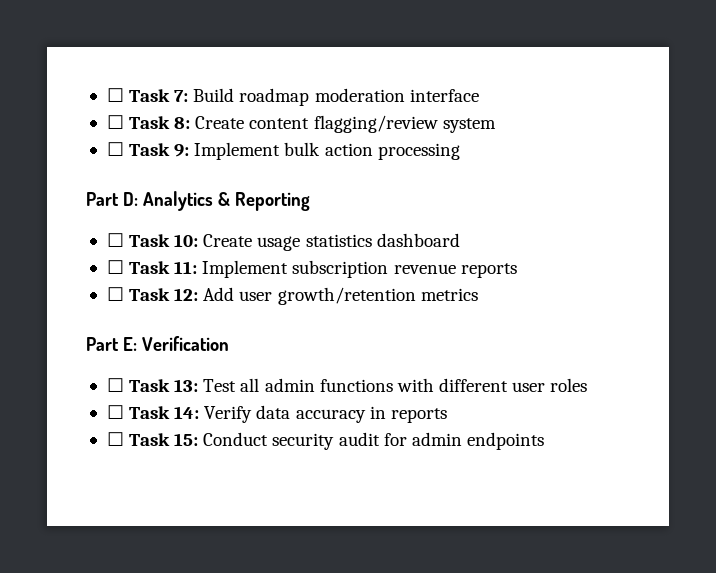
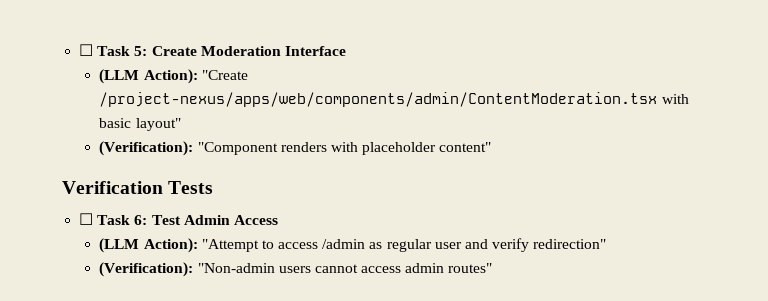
- ☐ Task 7: Build roadmap moderation interface
- ☐ Task 8: Create content flagging/review system
- ☐ Task 9: Implement bulk action processing
- Part D: Analytics & Reporting
- ☐ Task 10: Create usage statistics dashboard
- ☐ Task 11: Implement subscription revenue reports
- ☐ Task 12: Add user growth/retention metrics
- Part E: Verification
- ☐ Task 13: Test all admin functions with different user roles
- ☐ Task 14: Verify data accuracy in reports
- ☐ Task 15: Conduct security audit for admin endpoints
+ ☐ Task 5: Create Moderation Interface
+ (LLM Action): "Create /project-nexus/apps/web/components/admin/ContentModeration.tsx with basic layout"
+ (Verification): "Component renders with placeholder content"
+ Verification Tests
+ ☐ Task 6: Test Admin Access
+ (LLM Action): "Attempt to access /admin as regular user and verify redirection"
+ (Verification): "Non-admin users cannot access admin routes"

